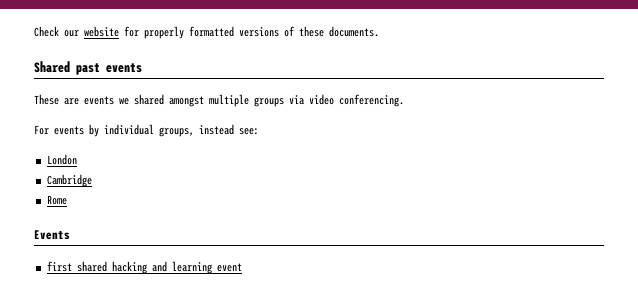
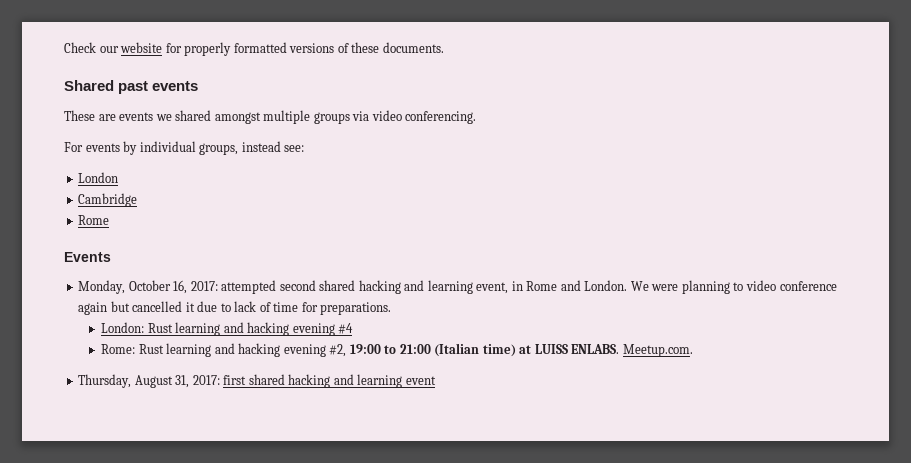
- first shared hacking and learning event
+ Monday, October 16, 2017: attempted second shared hacking and learning event, in Rome and London. We were planning to video conference again but cancelled it due to lack of time for preparations.
+ London: Rust learning and hacking evening #4
+ Rome: Rust learning and hacking evening #2, 19:00 to 21:00 (Italian time) at LUISS ENLABS. Meetup.com.
+ Thursday, August 31, 2017: first shared hacking and learning event

